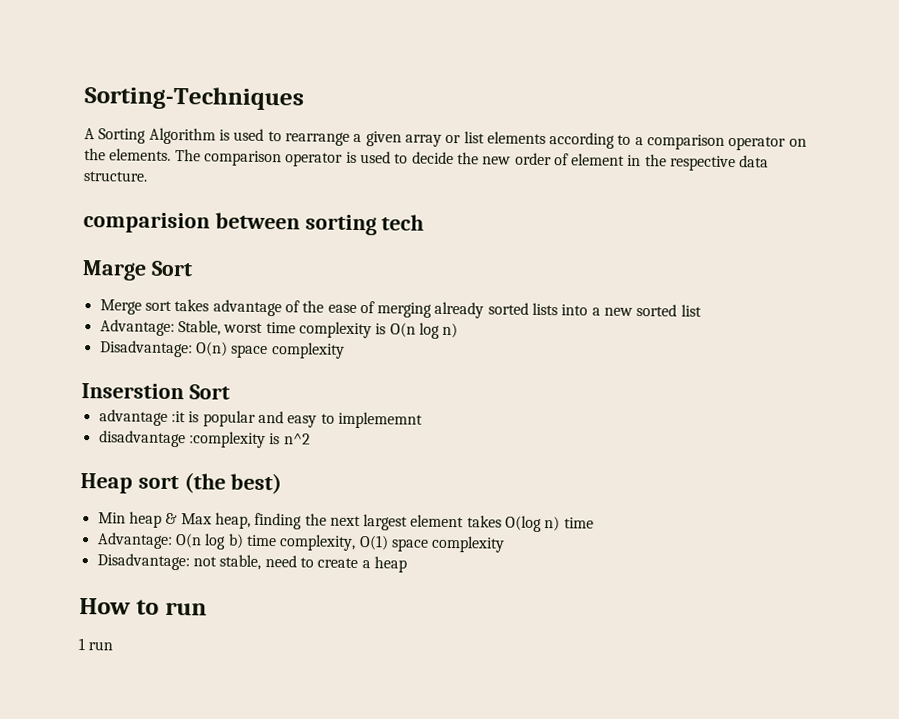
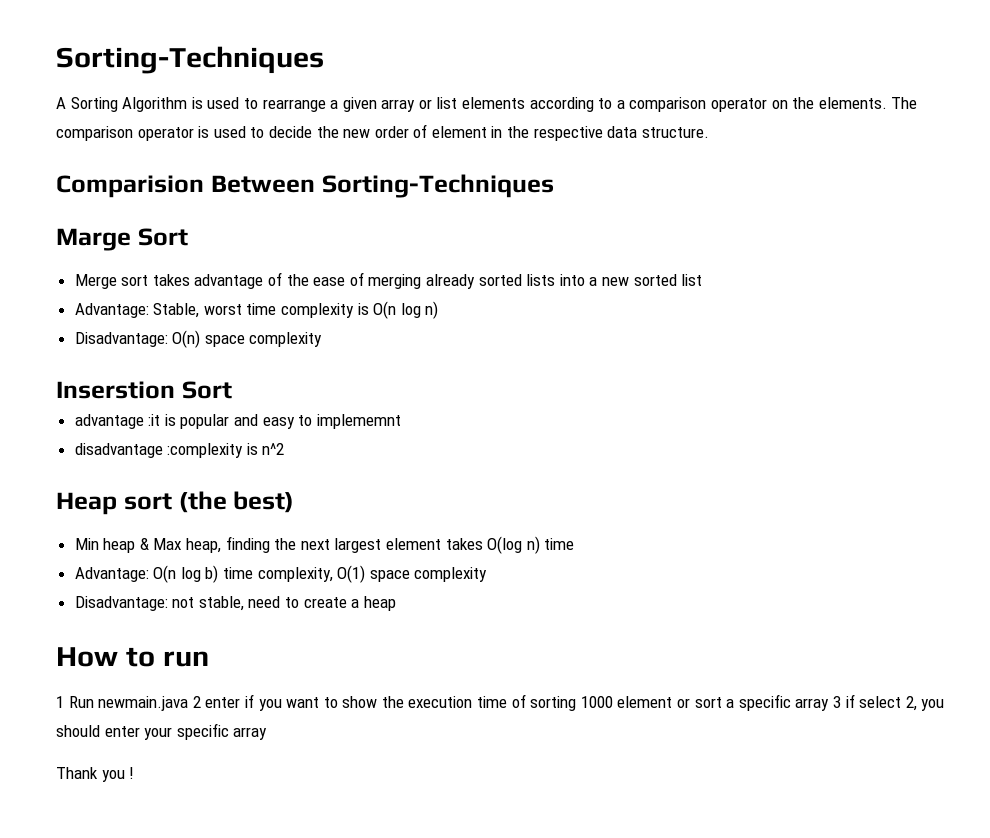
- comparision between sorting tech
+ Comparision Between Sorting-Techniques
- 1 run
+ 1 Run newmain.java 2 enter if you want to show the execution time of sorting 1000 element or sort a specific array 3 if select 2, you should enter your specific array
+ Thank you !

